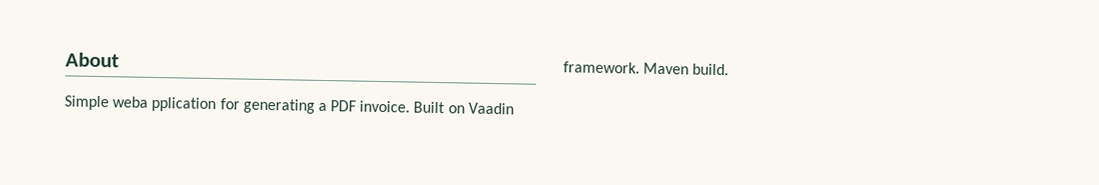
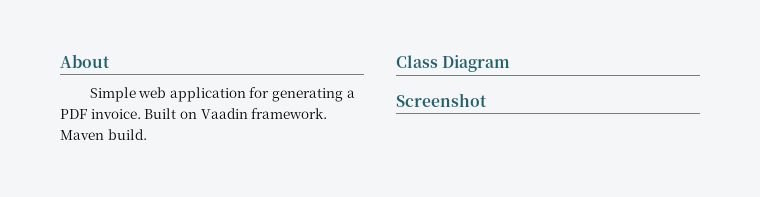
- Simple weba pplication for generating a PDF invoice.
+ Simple web application for generating a PDF invoice.
+ Class Diagram
+ Screenshot

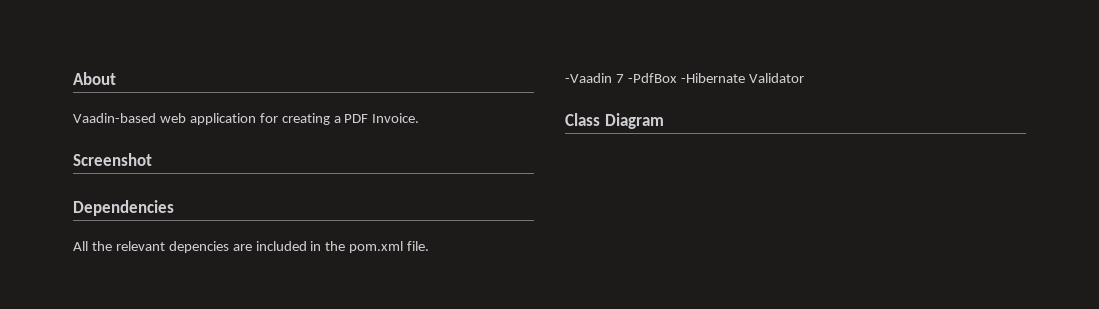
- Simple web application for generating a PDF invoice. Built on Vaadin framework. Maven build.
+ Vaadin-based web application for creating a PDF Invoice.
+ Screenshot
+ Dependencies
+ All the relevant depencies are included in the pom.xml file.
+ -Vaadin 7 -PdfBox -Hibernate Validator
- Screenshot

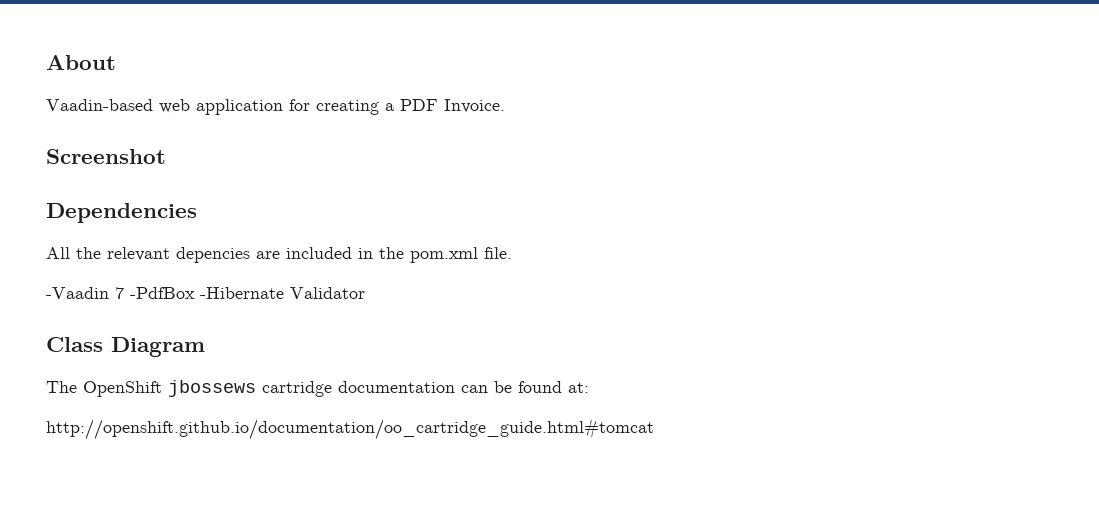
+ The OpenShift jbossews cartridge documentation can be found at:
+ http://openshift.github.io/documentation/oo_cartridge_guide.html#tomcat

